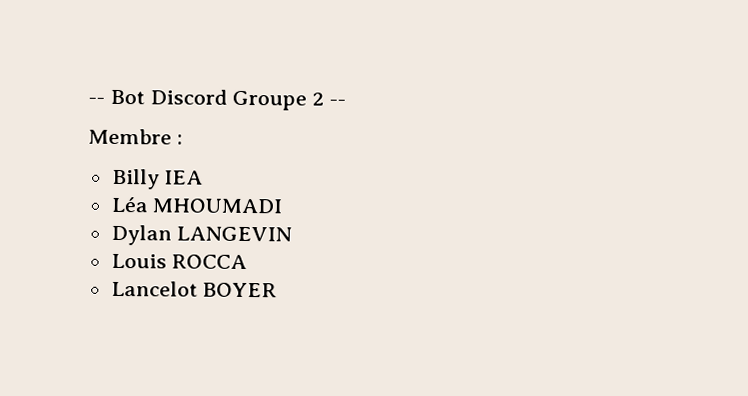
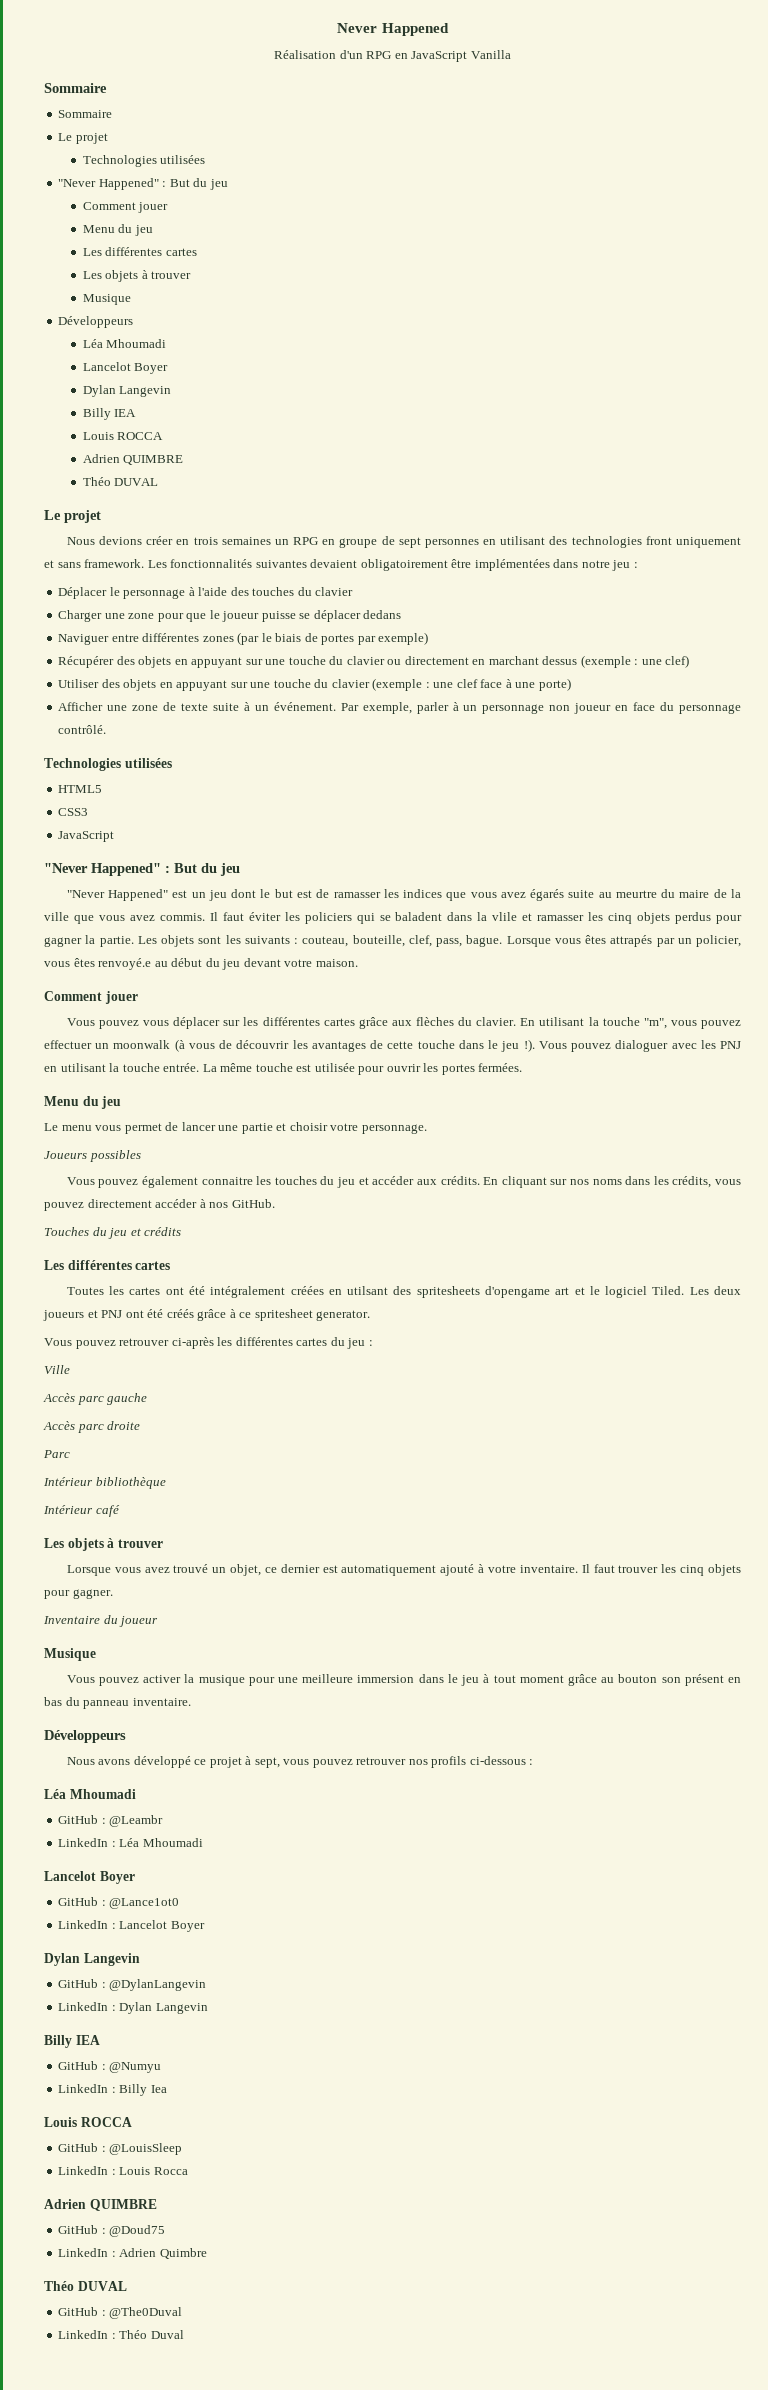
- -- Bot Discord Groupe 2 --
- Membre :
+ Never Happened
+ Réalisation d'un RPG en JavaScript Vanilla
+ Sommaire
+ Sommaire
+ Le projet
+ Technologies utilisées
+ "Never Happened" : But du jeu
+ Comment jouer
+ Menu du jeu
+ Les différentes cartes
+ Les objets à trouver
+ Musique
+ Développeurs
+ Léa Mhoumadi
+ Lancelot Boyer
+ Dylan Langevin
  Billy IEA
- Léa MHOUMADI
- Dylan LANGEVIN
  Louis ROCCA
- Lancelot BOYER
+ Adrien QUIMBRE
+ Théo DUVAL
+ Le projet
+ Nous devions créer en trois semaines un RPG en groupe de sept personnes en utilisant des technologies front uniquement et sans framework. Les fonctionnalités suivantes devaient obligatoirement être implémentées dans notre jeu :
+ Déplacer le personnage à l'aide des touches du clavier
+ Charger une zone pour que le joueur puisse se déplacer dedans
+ Naviguer entre différentes zones (par le biais de portes par exemple)
+ Récupérer des objets en appuyant sur une touche du clavier ou directement en marchant dessus (exemple : une clef)
+ Utiliser des objets en appuyant sur une touche du clavier (exemple : une clef face à une porte)
+ Afficher une zone de texte suite à un événement. Par exemple, parler à un personnage non joueur en face du personnage contrôlé.
+ Technologies utilisées
+ HTML5
+ CSS3
+ JavaScript
+ "Never Happened" : But du jeu
+ "Never Happened" est un jeu dont le but est de ramasser les indices que vous avez égarés suite au meurtre du maire de la ville que vous avez commis. Il faut éviter les policiers qui se baladent dans la vlile et ramasser les cinq objets perdus pour gagner la partie. Les objets sont les suivants : couteau, bouteille, clef, pass, bague. Lorsque vous êtes attrapés par un policier, vous êtes renvoyé.e au début du jeu devant votre maison.
+ Comment jouer
+ Vous pouvez vous déplacer sur les différentes cartes grâce aux flèches du clavier. En utilisant la touche "m", vous pouvez effectuer un moonwalk (à vous de découvrir les avantages de cette touche dans le jeu !). Vous pouvez dialoguer avec les PNJ en utilisant la touche entrée. La même touche est utilisée pour ouvrir les portes fermées.
+ Menu du jeu
+ Le menu vous permet de lancer une partie et choisir votre personnage.
+ Joueurs possibles
+ Vous pouvez également connaitre les touches du jeu et accéder aux crédits. En cliquant sur nos noms dans les crédits, vous pouvez directement accéder à nos GitHub.
+ Touches du jeu et crédits
+ Les différentes cartes
+ Toutes les cartes ont été intégralement créées en utilsant des spritesheets d'opengame art et le logiciel Tiled. Les deux joueurs et PNJ ont été créés grâce à ce spritesheet generator.
+ Vous pouvez retrouver ci-après les différentes cartes du jeu :
+ Ville
+ Accès parc gauche
+ Accès parc droite
+ Parc
+ Intérieur bibliothèque
+ Intérieur café
+ Les objets à trouver
+ Lorsque vous avez trouvé un objet, ce dernier est automatiquement ajouté à votre inventaire. Il faut trouver les cinq objets pour gagner.
+ Inventaire du joueur
+ Musique
+ Vous pouvez activer la musique pour une meilleure immersion dans le jeu à tout moment grâce au bouton son présent en bas du panneau inventaire.
+ Développeurs
+ Nous avons développé ce projet à sept, vous pouvez retrouver nos profils ci-dessous :
+ Léa Mhoumadi
+ GitHub : @Leambr
+ LinkedIn : Léa Mhoumadi
+ Lancelot Boyer
+ GitHub : @Lance1ot0
+ LinkedIn : Lancelot Boyer
+ Dylan Langevin
+ GitHub : @DylanLangevin
+ LinkedIn : Dylan Langevin
+ Billy IEA
+ GitHub : @Numyu
+ LinkedIn : Billy Iea
+ Louis ROCCA
+ GitHub : @LouisSleep
+ LinkedIn : Louis Rocca
+ Adrien QUIMBRE
+ GitHub : @Doud75
+ LinkedIn : Adrien Quimbre
+ Théo DUVAL
+ GitHub : @The0Duval
+ LinkedIn : Théo Duval

